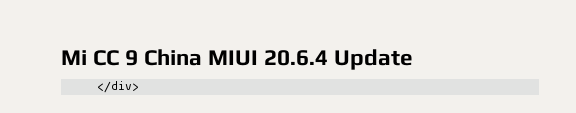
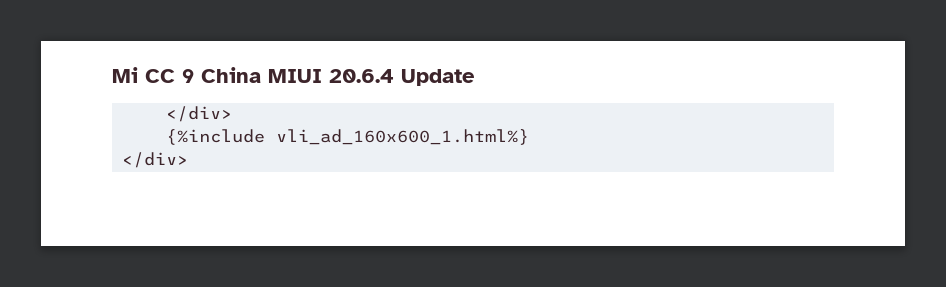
+ {%include vli_ad_160x600_1.html%}
+ </div>

